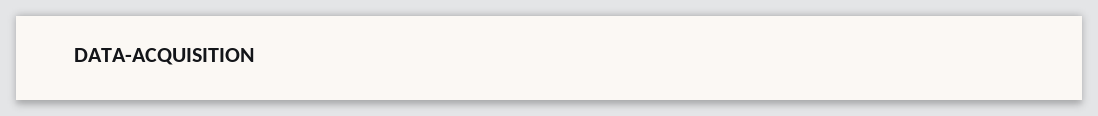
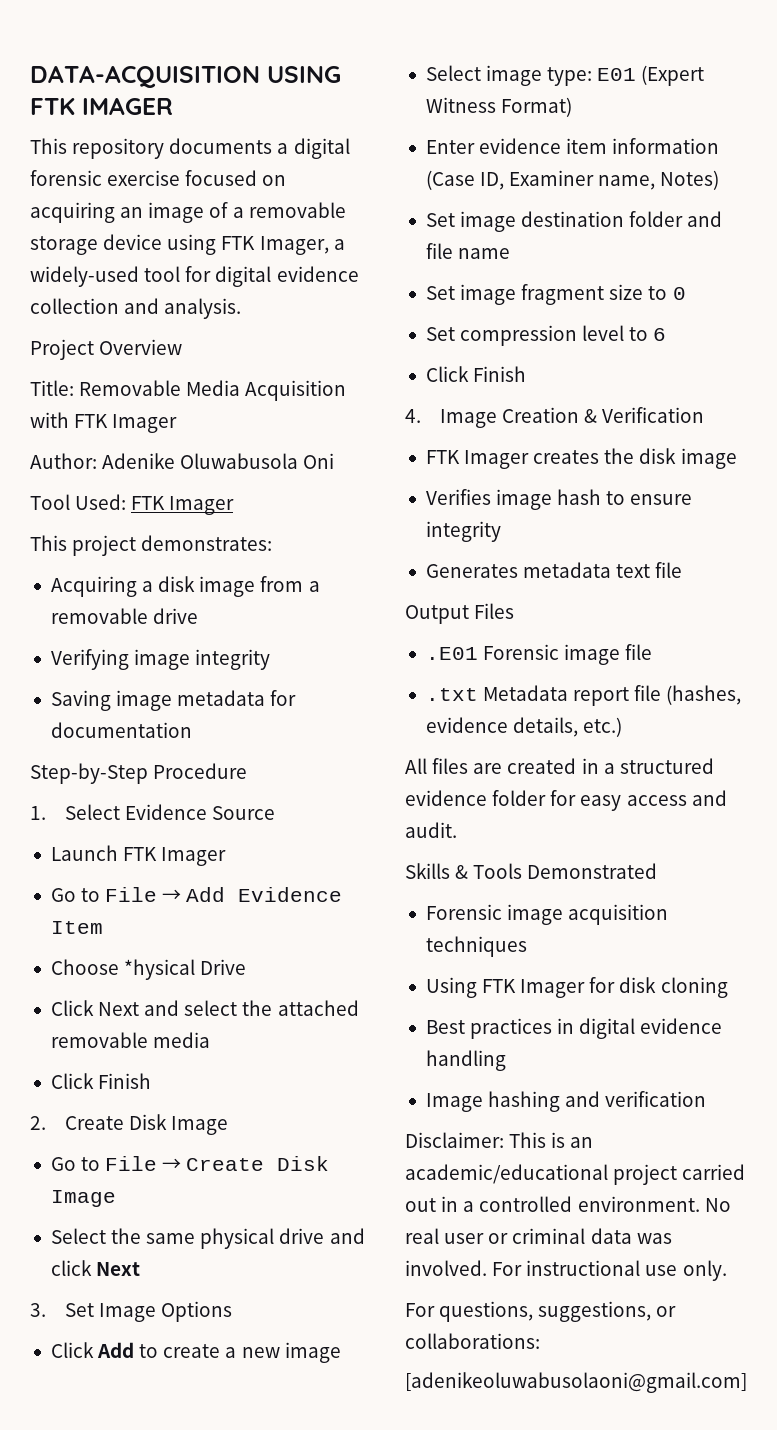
- DATA-ACQUISITION
+ DATA-ACQUISITION USING FTK IMAGER
+ This repository documents a digital forensic exercise focused on acquiring an image of a removable storage device using FTK Imager, a widely-used tool for digital evidence collection and analysis.
+ Project Overview
+ Title: Removable Media Acquisition with FTK Imager
+ Author: Adenike Oluwabusola Oni
+ Tool Used: FTK Imager
+ This project demonstrates:
+ Acquiring a disk image from a removable drive
+ Verifying image integrity
+ Saving image metadata for documentation
+ Step-by-Step Procedure
+ 1. Select Evidence Source
+ Launch FTK Imager
+ Go to File → Add Evidence Item
+ Choose *hysical Drive
+ Click Next and select the attached removable media
+ Click Finish
+ 2. Create Disk Image
+ Go to File → Create Disk Image
+ Select the same physical drive and click Next
+ 3. Set Image Options
+ Click Add to create a new image
+ Select image type: E01 (Expert Witness Format)
+ Enter evidence item information (Case ID, Examiner name, Notes)
+ Set image destination folder and file name
+ Set image fragment size to 0
+ Set compression level to 6
+ Click Finish
+ 4. Image Creation & Verification
+ FTK Imager creates the disk image
+ Verifies image hash to ensure integrity
+ Generates metadata text file
+ Output Files
+ .E01 Forensic image file
+ .txt Metadata report file (hashes, evidence details, etc.)
+ All files are created in a structured evidence folder for easy access and audit.
+ Skills & Tools Demonstrated
+ Forensic image acquisition techniques
+ Using FTK Imager for disk cloning
+ Best practices in digital evidence handling
+ Image hashing and verification
+ Disclaimer: This is an academic/educational project carried out in a controlled environment. No real user or criminal data was involved. For instructional use only.
+ For questions, suggestions, or collaborations:
+ [adenikeoluwabusolaoni@gmail.com]

